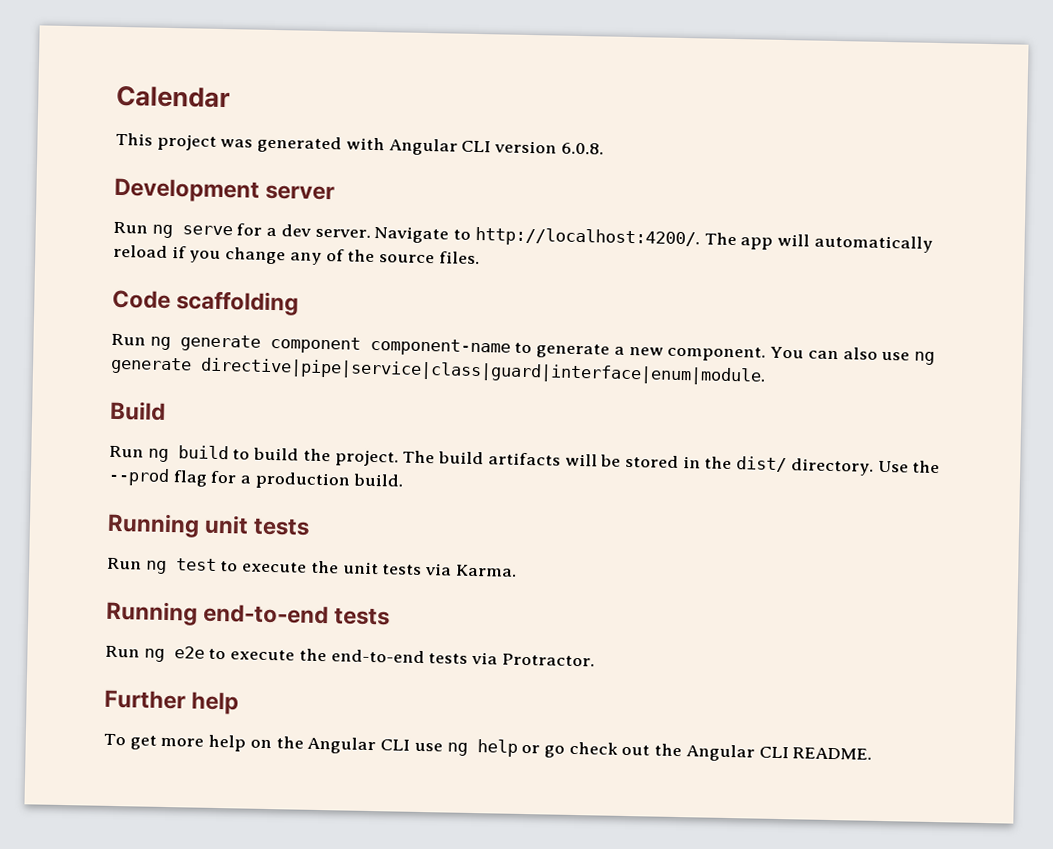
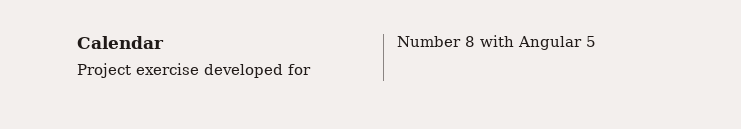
- This project was generated with Angular CLI version 6.0.8.
- Development server
- Run ng serve for a dev server. Navigate to http://localhost:4200/. The app will automatically reload if you change any of the source files.
- Code scaffolding
- Run ng generate component component-name to generate a new component. You can also use ng generate directive|pipe|service|class|guard|interface|enum|module.
- Build
- Run ng build to build the project. The build artifacts will be stored in the dist/ directory. Use the --prod flag for a production build.
- Running unit tests
- Run ng test to execute the unit tests via Karma.
- Running end-to-end tests
- Run ng e2e to execute the end-to-end tests via Protractor.
- Further help
- To get more help on the Angular CLI use ng help or go check out the Angular CLI README.
+ Project exercise developed for Number 8 with Angular 5

